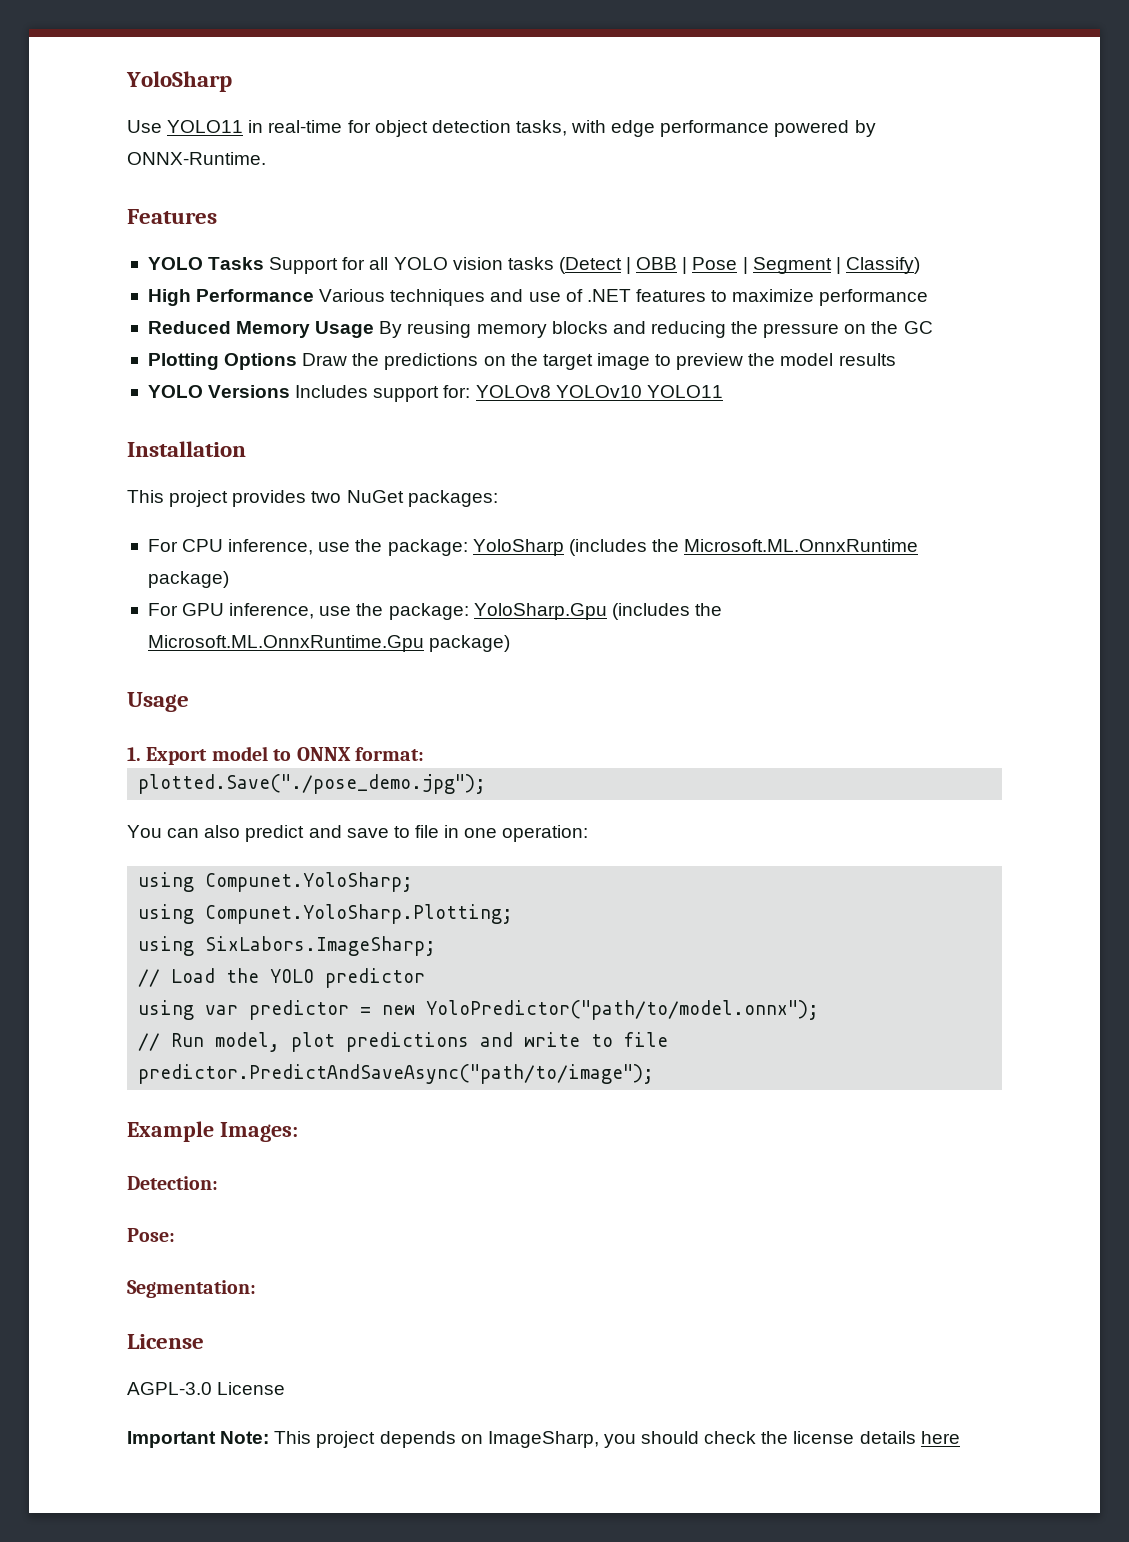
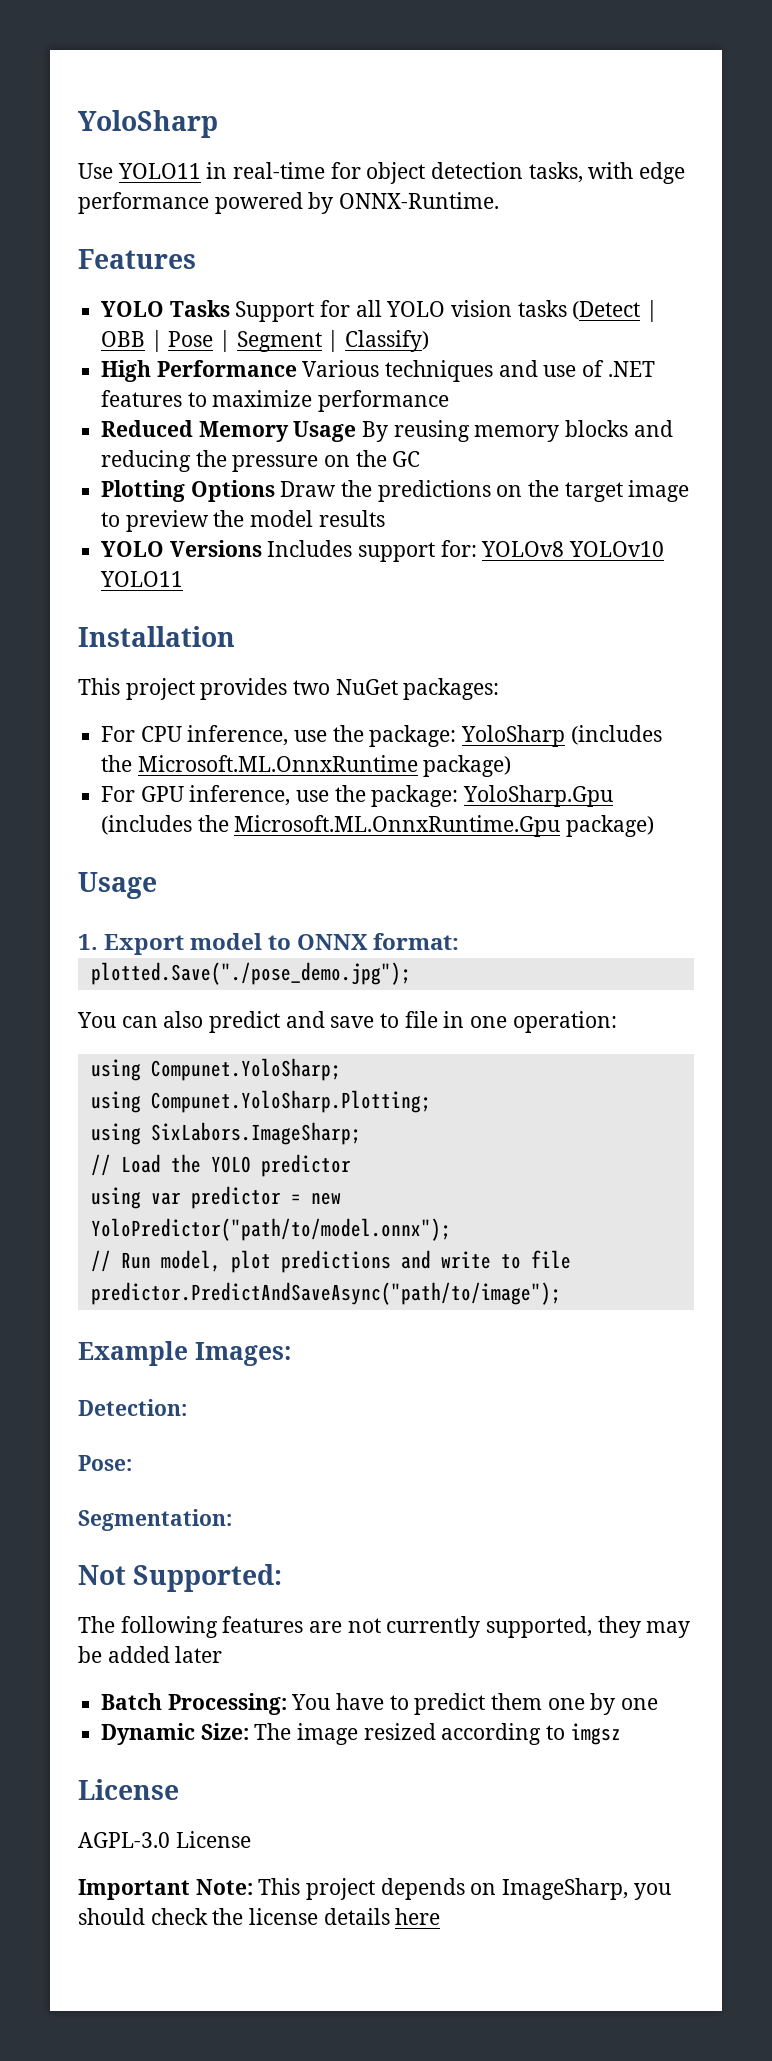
+ Not Supported:
+ The following features are not currently supported, they may be added later
+ Batch Processing: You have to predict them one by one
+ Dynamic Size: The image resized according to imgsz

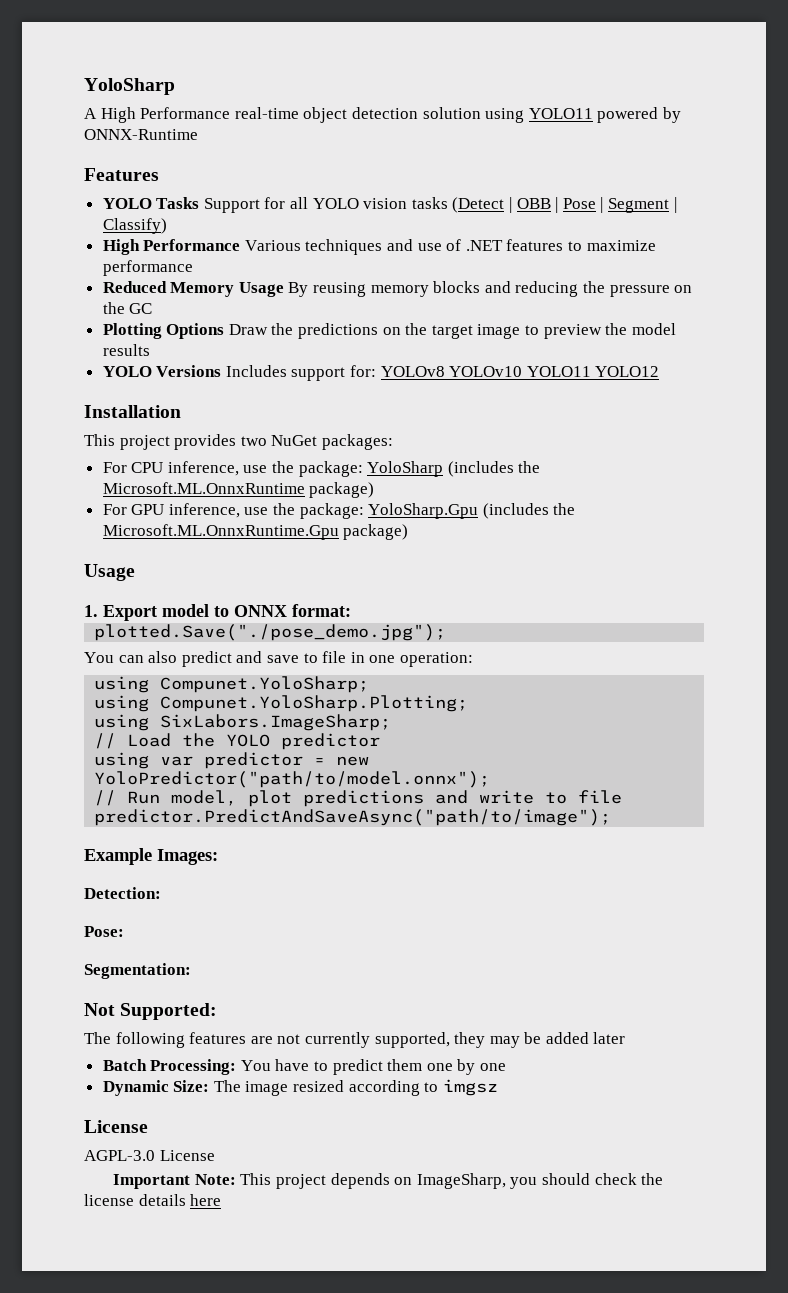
- Use YOLO11 in real-time for object detection tasks, with edge performance powered by ONNX-Runtime.
+ A High Performance real-time object detection solution using YOLO11 powered by ONNX-Runtime
- YOLO Versions Includes support for: YOLOv8 YOLOv10 YOLO11
+ YOLO Versions Includes support for: YOLOv8 YOLOv10 YOLO11 YOLO12

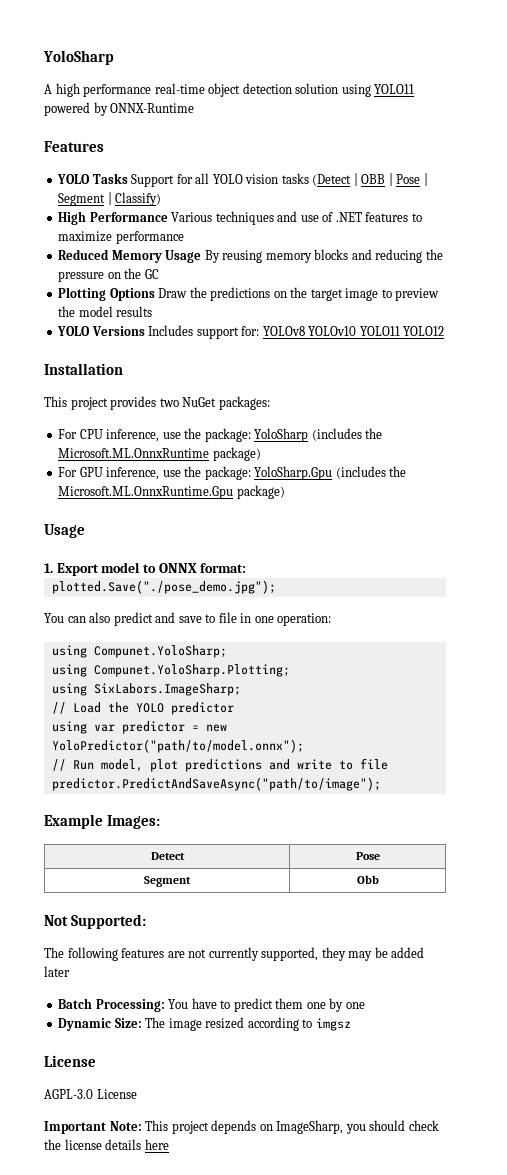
- A High Performance real-time object detection solution using YOLO11 powered by ONNX-Runtime
+ A high performance real-time object detection solution using YOLO11 powered by ONNX-Runtime
- Detection:
- Pose:
- Segmentation:
+ Detect | Pose
+ Segment | Obb

